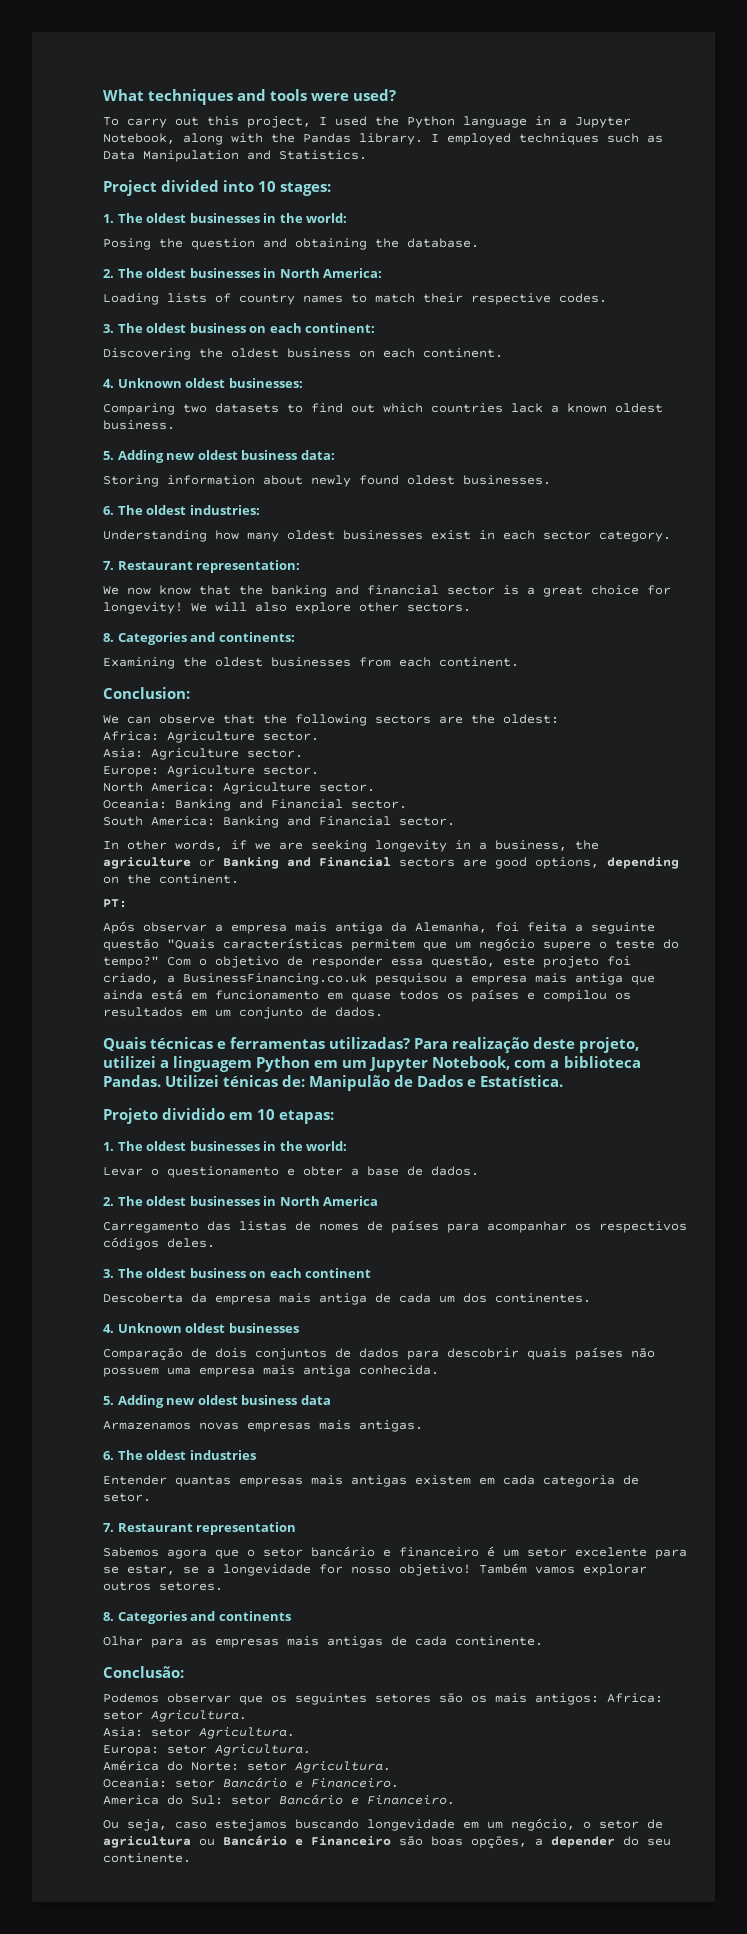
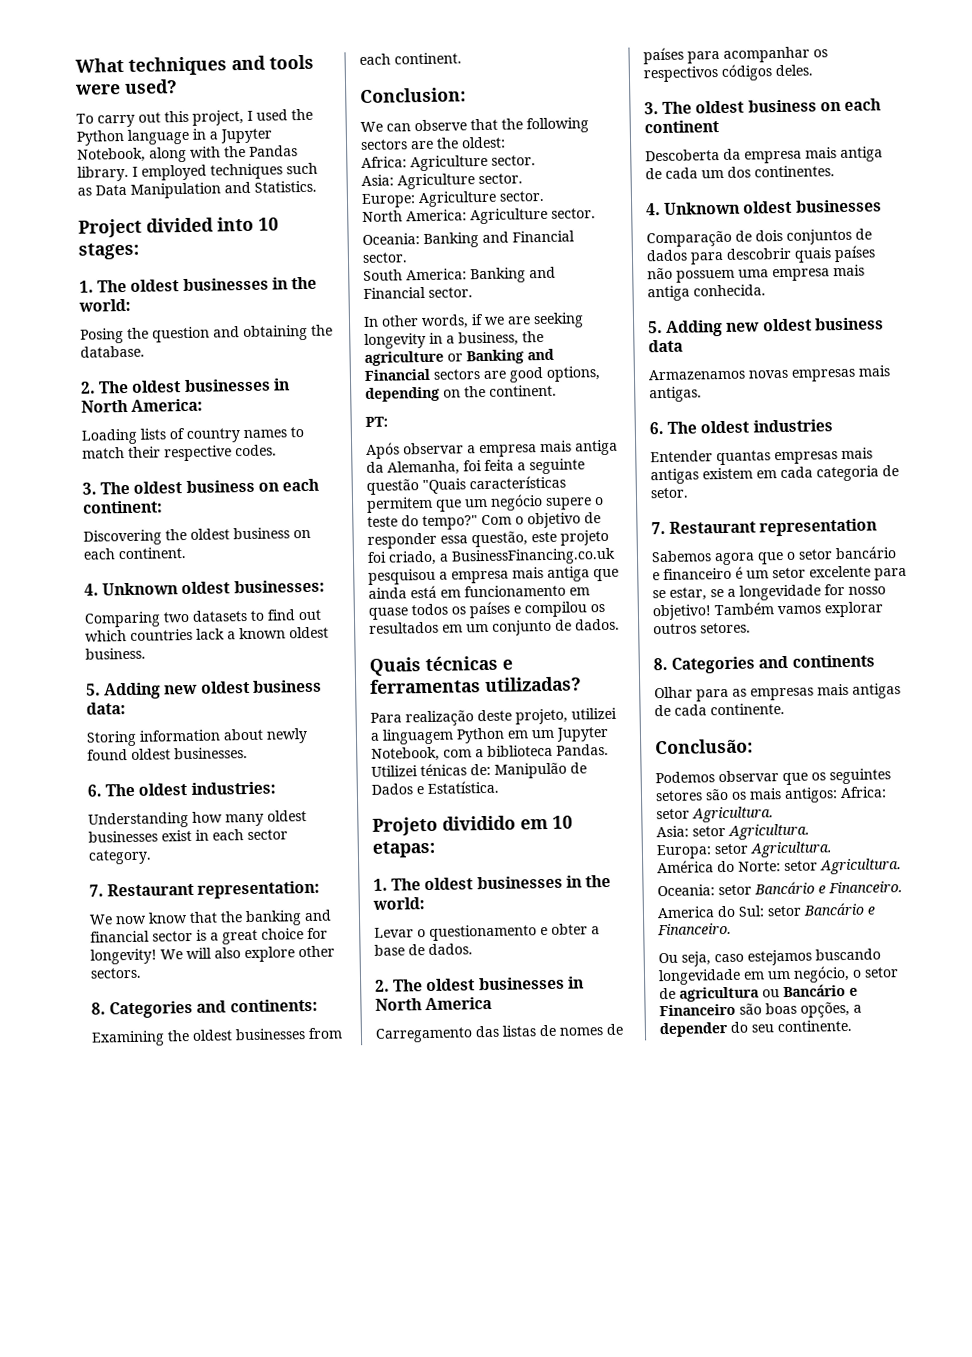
- Quais técnicas e ferramentas utilizadas? Para realização deste projeto, utilizei a linguagem Python em um Jupyter Notebook, com a biblioteca Pandas.
+ Quais técnicas e ferramentas utilizadas?
+ Para realização deste projeto, utilizei a linguagem Python em um Jupyter Notebook, com a biblioteca Pandas.

